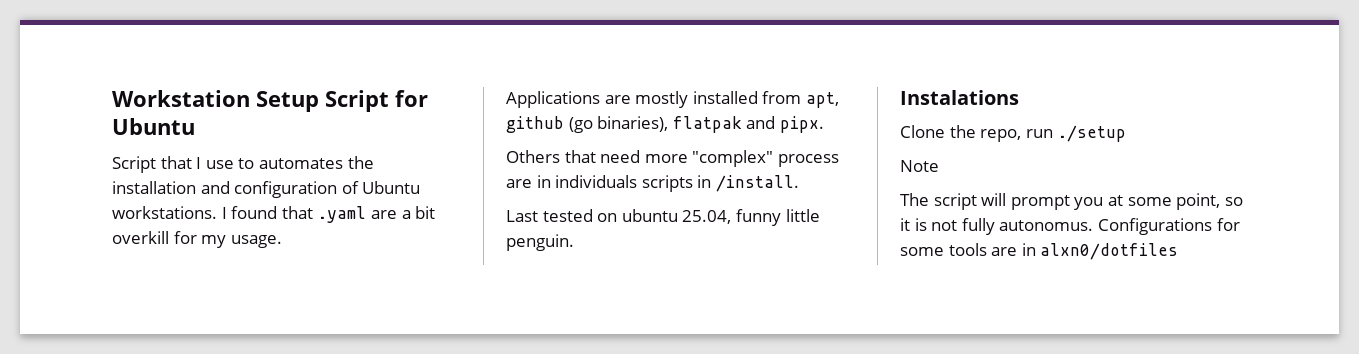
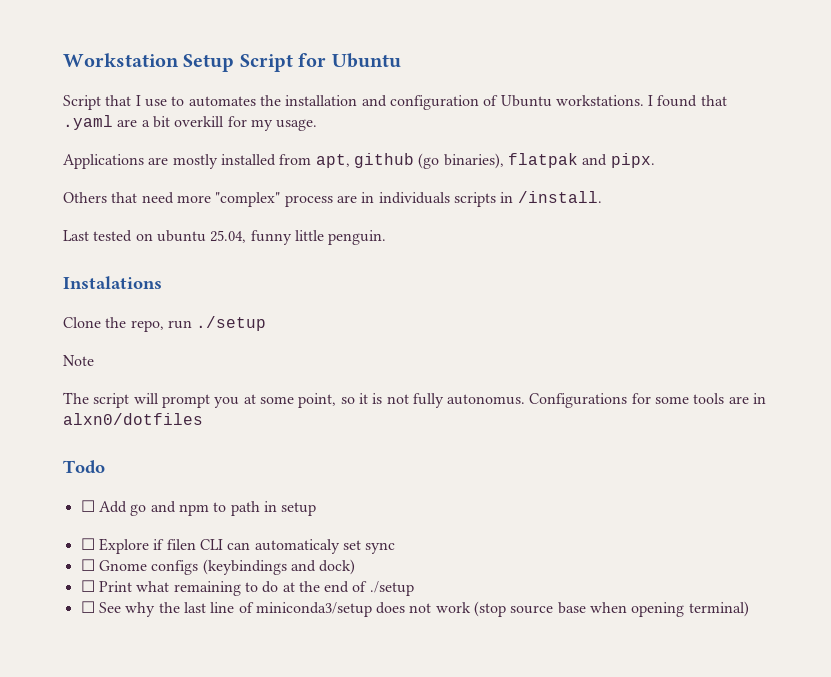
+ Todo
+ ☐ Add go and npm to path in setup
+ ☐ Explore if filen CLI can automaticaly set sync
+ ☐ Gnome configs (keybindings and dock)
+ ☐ Print what remaining to do at the end of ./setup
+ ☐ See why the last line of miniconda3/setup does not work (stop source base when opening terminal)

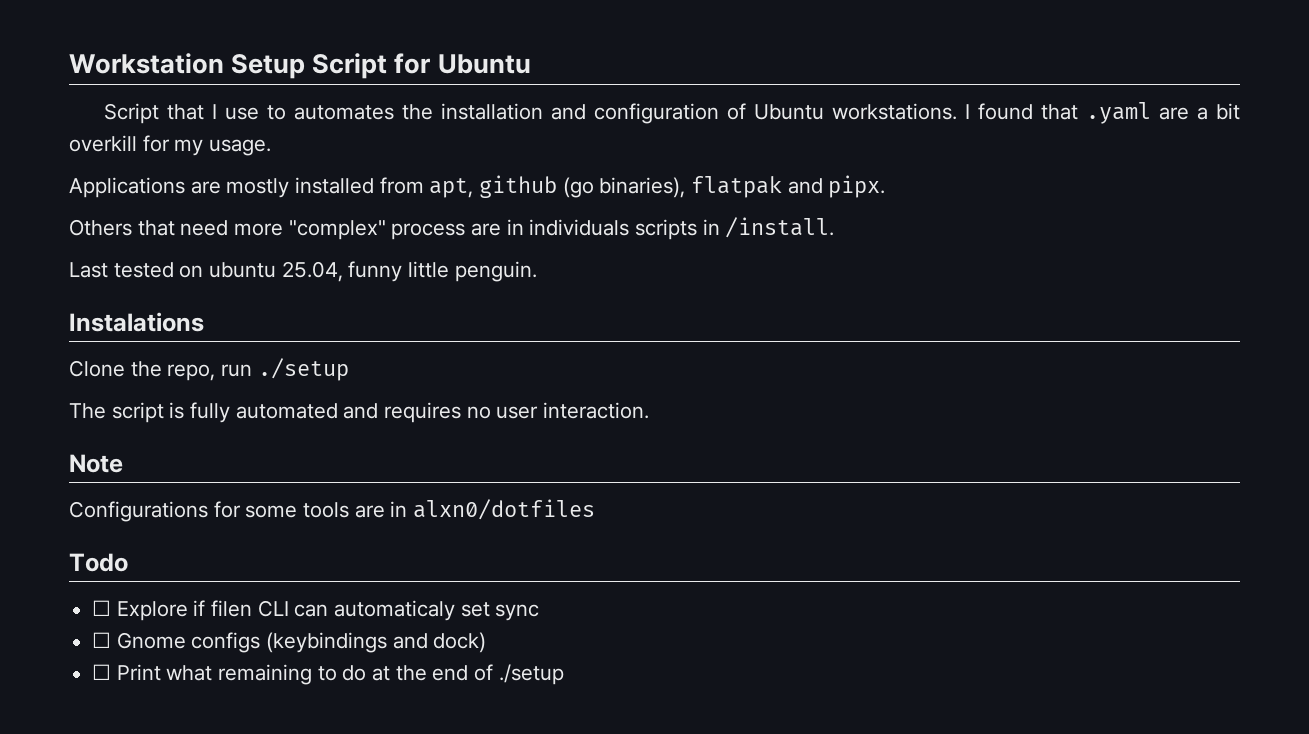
+ The script is fully automated and requires no user interaction.
  Note
- The script will prompt you at some point, so it is not fully autonomus. Configurations for some tools are in alxn0/dotfiles
+ Configurations for some tools are in alxn0/dotfiles
- ☐ Add go and npm to path in setup
- ☐ See why the last line of miniconda3/setup does not work (stop source base when opening terminal)

